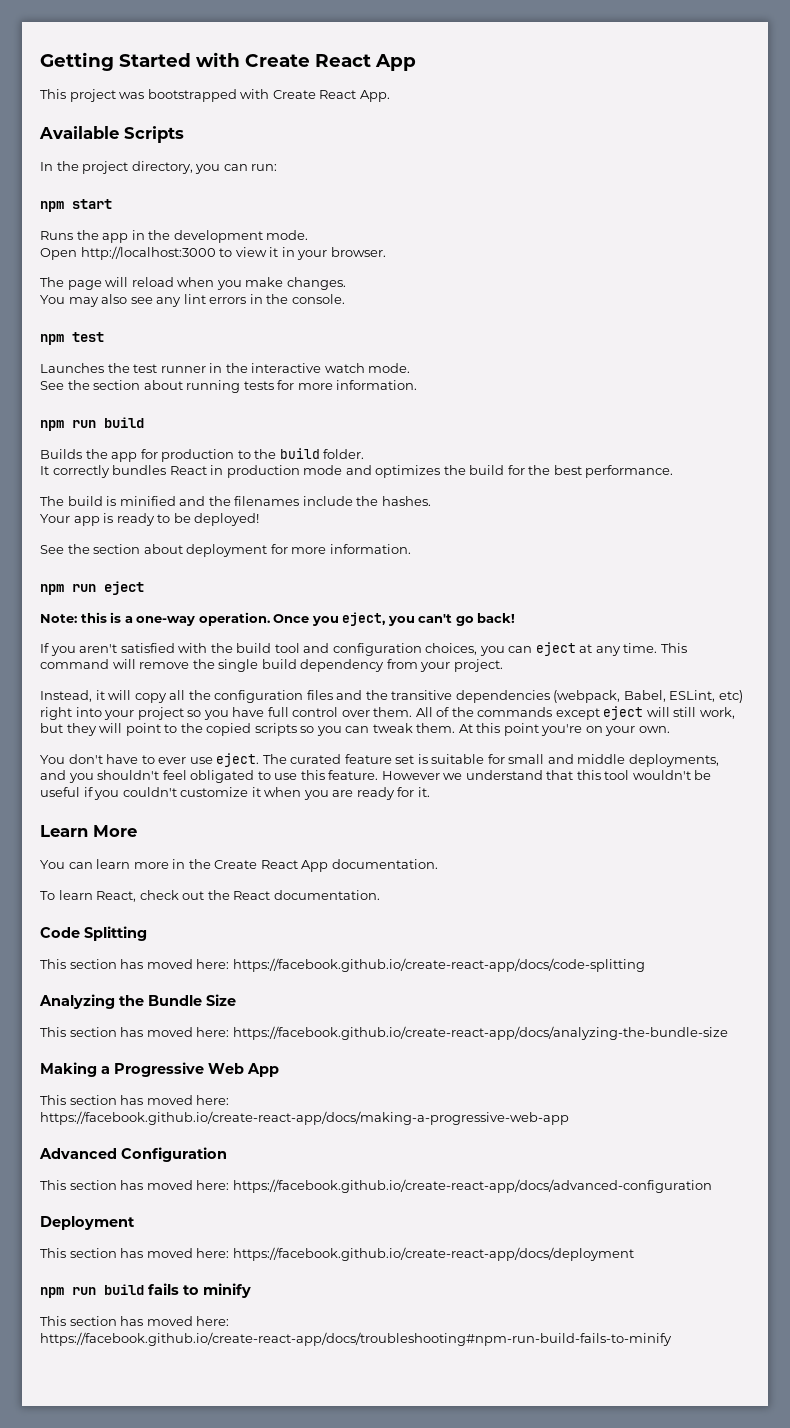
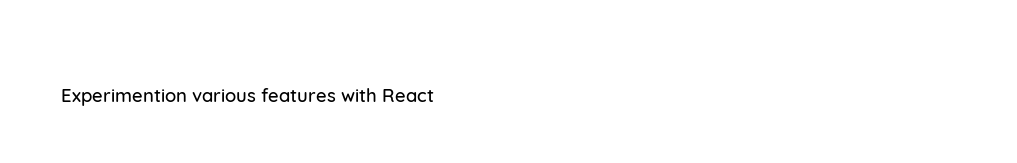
- Getting Started with Create React App
- This project was bootstrapped with Create React App.
- Available Scripts
- In the project directory, you can run:
- npm start
- Runs the app in the development mode.
- Open http://localhost:3000 to view it in your browser.
- The page will reload when you make changes.
- You may also see any lint errors in the console.
- npm test
- Launches the test runner in the interactive watch mode.
- See the section about running tests for more information.
- npm run build
- Builds the app for production to the build folder.
- It correctly bundles React in production mode and optimizes the build for the best performance.
- The build is minified and the filenames include the hashes.
- Your app is ready to be deployed!
- See the section about deployment for more information.
- npm run eject
- Note: this is a one-way operation. Once you eject, you can't go back!
- If you aren't satisfied with the build tool and configuration choices, you can eject at any time. This command will remove the single build dependency from your project.
- Instead, it will copy all the configuration files and the transitive dependencies (webpack, Babel, ESLint, etc) right into your project so you have full control over them. All of the commands except eject will still work, but they will point to the copied scripts so you can tweak them. At this point you're on your own.
- You don't have to ever use eject. The curated feature set is suitable for small and middle deployments, and you shouldn't feel obligated to use this feature. However we understand that this tool wouldn't be useful if you couldn't customize it when you are ready for it.
- Learn More
- You can learn more in the Create React App documentation.
- To learn React, check out the React documentation.
- Code Splitting
- This section has moved here: https://facebook.github.io/create-react-app/docs/code-splitting
- Analyzing the Bundle Size
- This section has moved here: https://facebook.github.io/create-react-app/docs/analyzing-the-bundle-size
- Making a Progressive Web App
- This section has moved here: https://facebook.github.io/create-react-app/docs/making-a-progressive-web-app
- Advanced Configuration
- This section has moved here: https://facebook.github.io/create-react-app/docs/advanced-configuration
- Deployment
- This section has moved here: https://facebook.github.io/create-react-app/docs/deployment
- npm run build fails to minify
- This section has moved here: https://facebook.github.io/create-react-app/docs/troubleshooting#npm-run-build-fails-to-minify
+ Experimention various features with React

